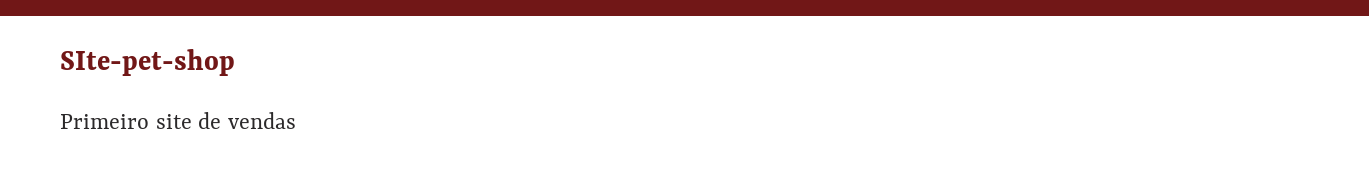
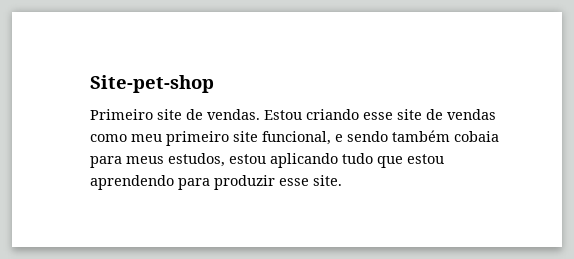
- SIte-pet-shop
+ Site-pet-shop
- Primeiro site de vendas
+ Primeiro site de vendas. Estou criando esse site de vendas como meu primeiro site funcional, e sendo também cobaia para meus estudos, estou aplicando tudo que estou aprendendo para produzir esse site.

